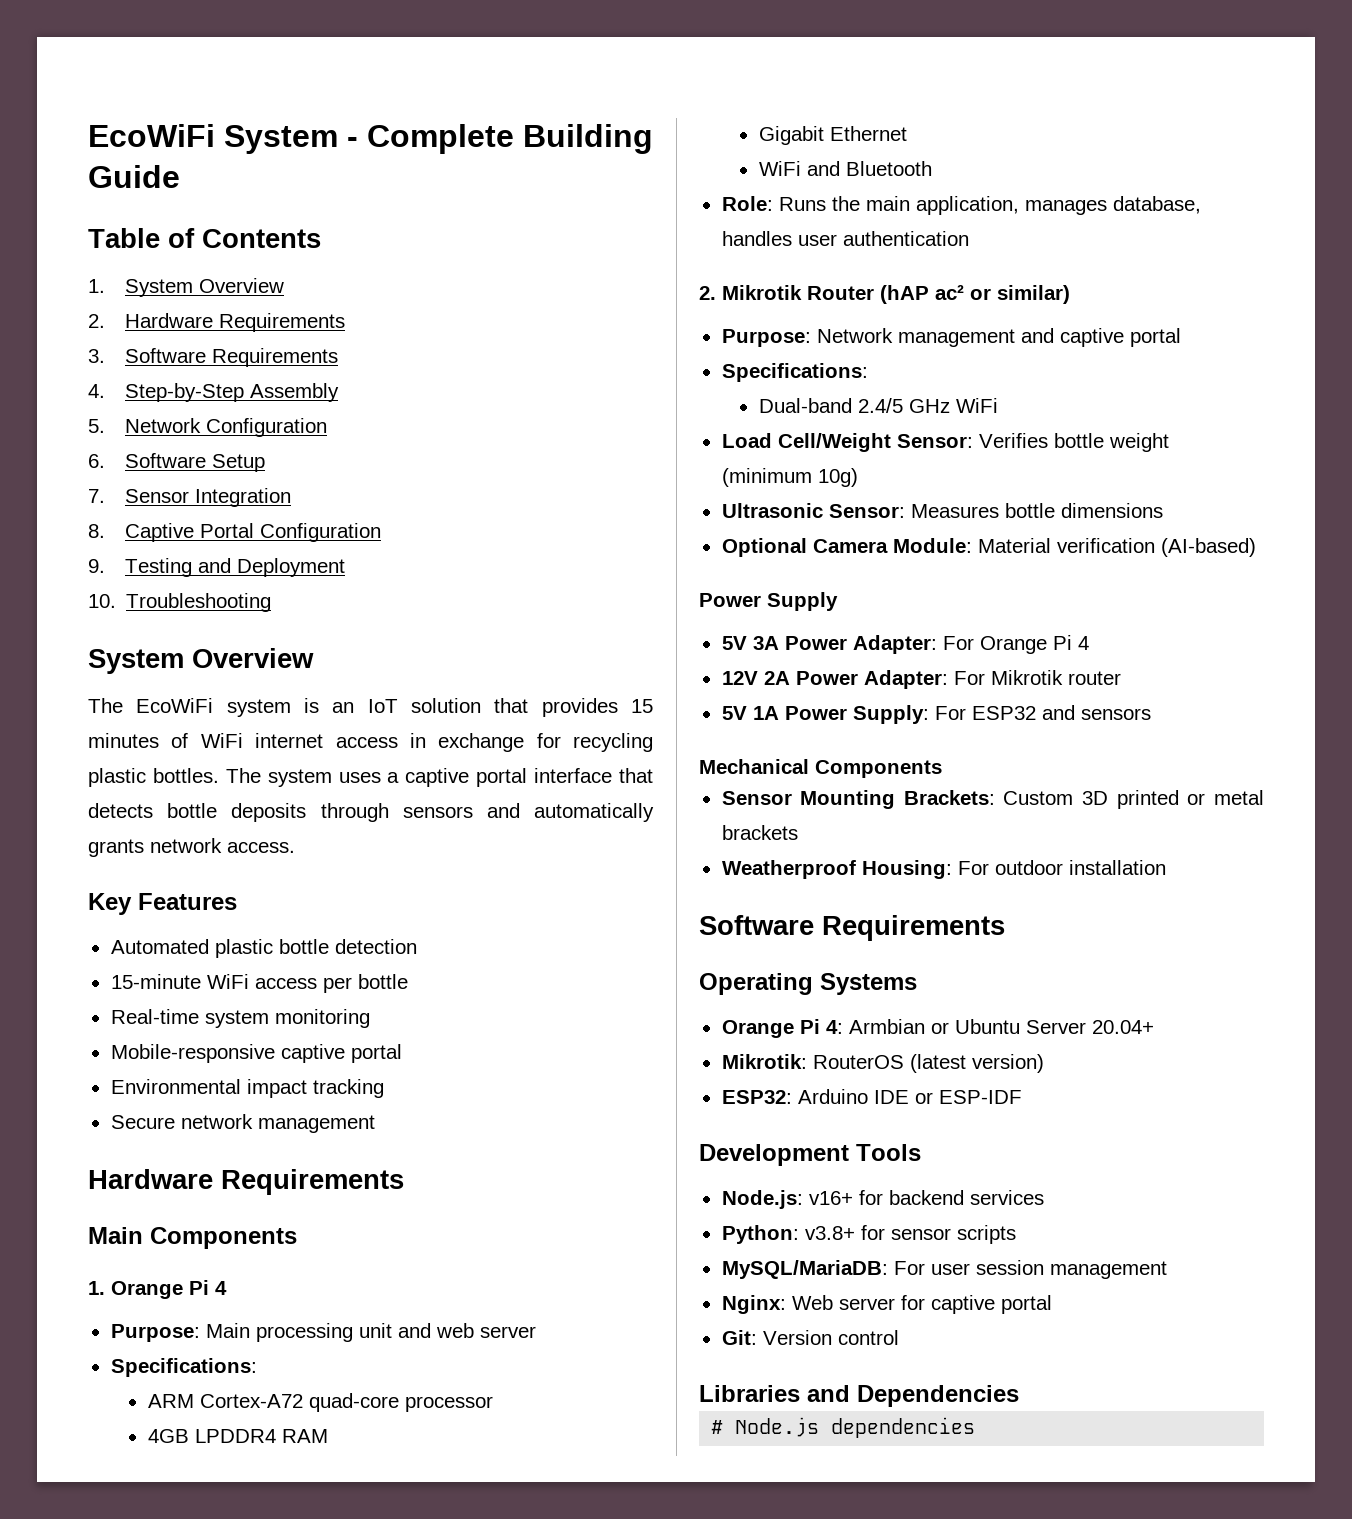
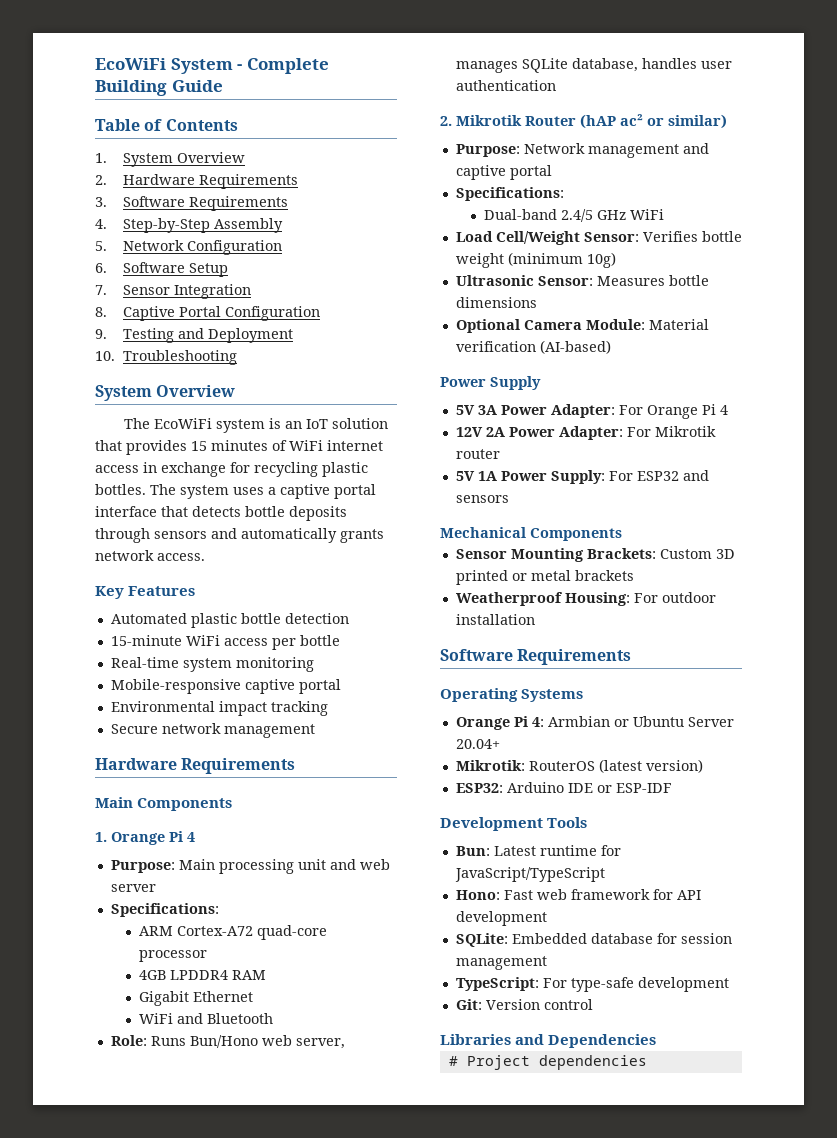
- Role: Runs the main application, manages database, handles user authentication
+ Role: Runs Bun/Hono web server, manages SQLite database, handles user authentication
- Node.js: v16+ for backend services
- Python: v3.8+ for sensor scripts
- MySQL/MariaDB: For user session management
- Nginx: Web server for captive portal
+ Bun: Latest runtime for JavaScript/TypeScript
+ Hono: Fast web framework for API development
+ SQLite: Embedded database for session management
+ TypeScript: For type-safe development
- # Node.js dependencies
+ # Project dependencies

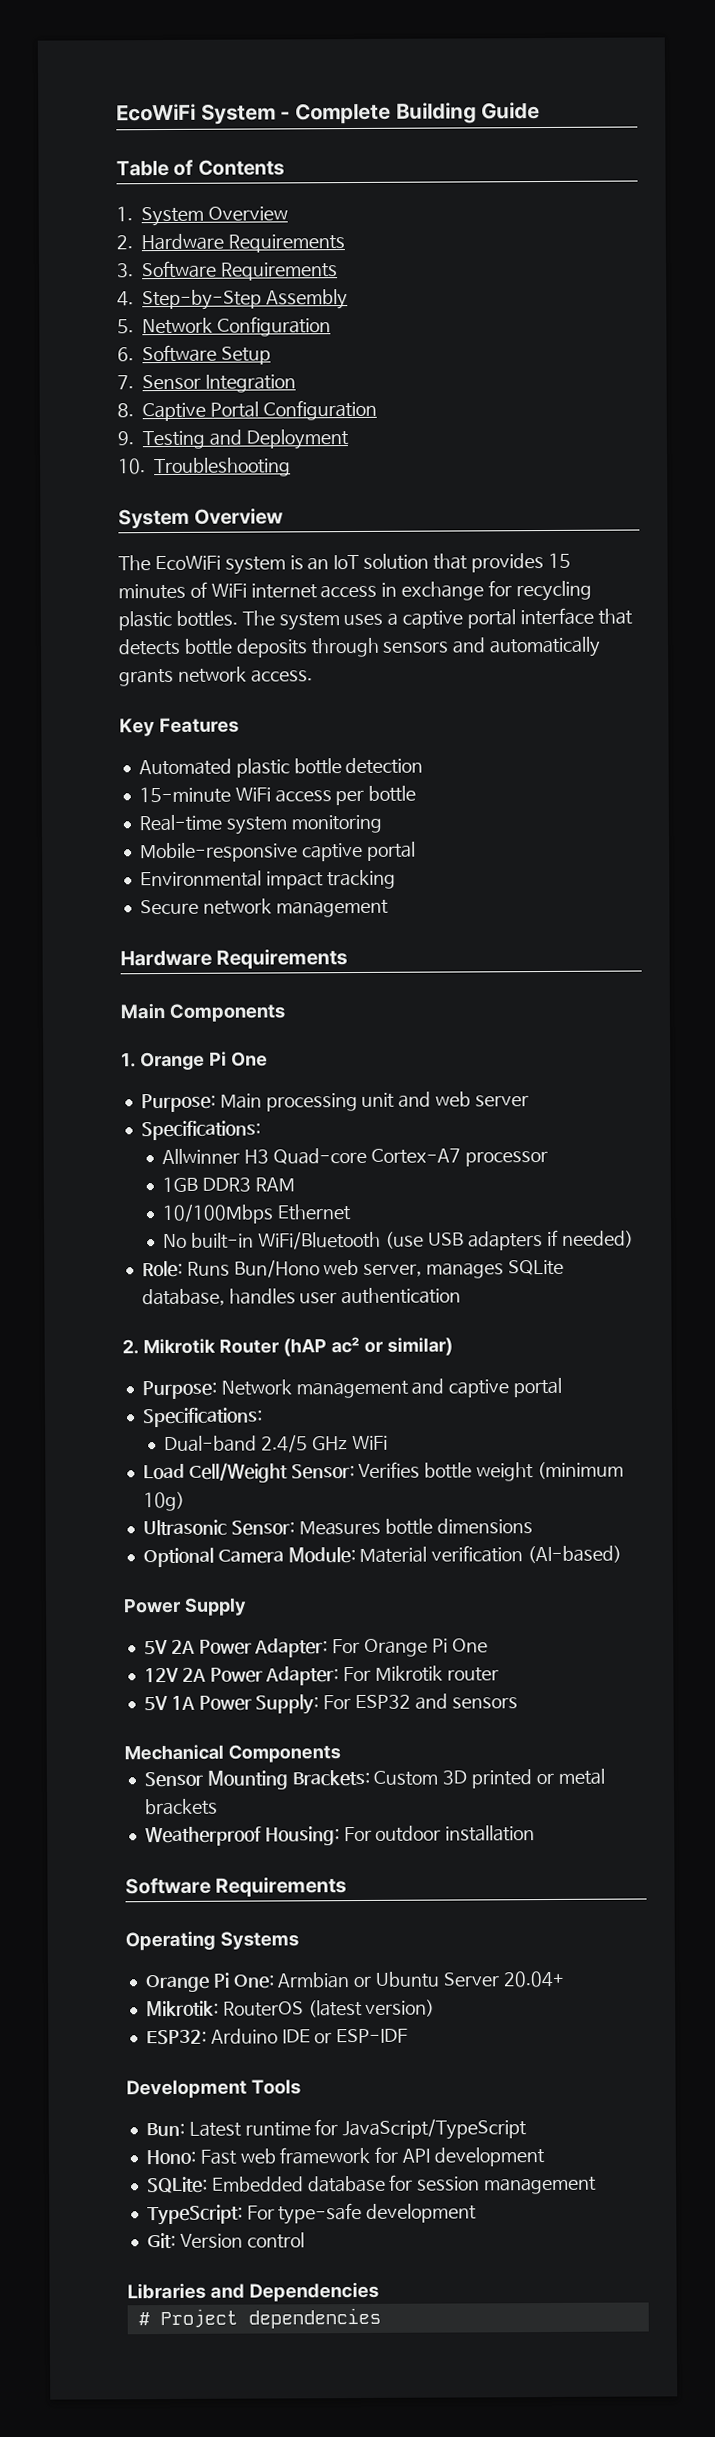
- 1. Orange Pi 4
+ 1. Orange Pi One
- ARM Cortex-A72 quad-core processor
+ Allwinner H3 Quad-core Cortex-A7 processor
- 4GB LPDDR4 RAM
+ 1GB DDR3 RAM
- Gigabit Ethernet
+ 10/100Mbps Ethernet
- WiFi and Bluetooth
+ No built-in WiFi/Bluetooth (use USB adapters if needed)
- 5V 3A Power Adapter: For Orange Pi 4
+ 5V 2A Power Adapter: For Orange Pi One
- Orange Pi 4: Armbian or Ubuntu Server 20.04+
+ Orange Pi One: Armbian or Ubuntu Server 20.04+

